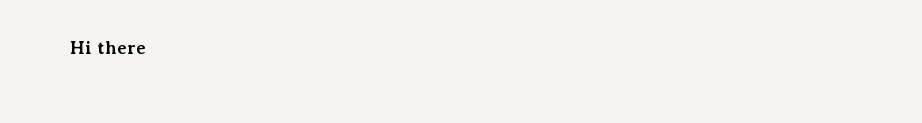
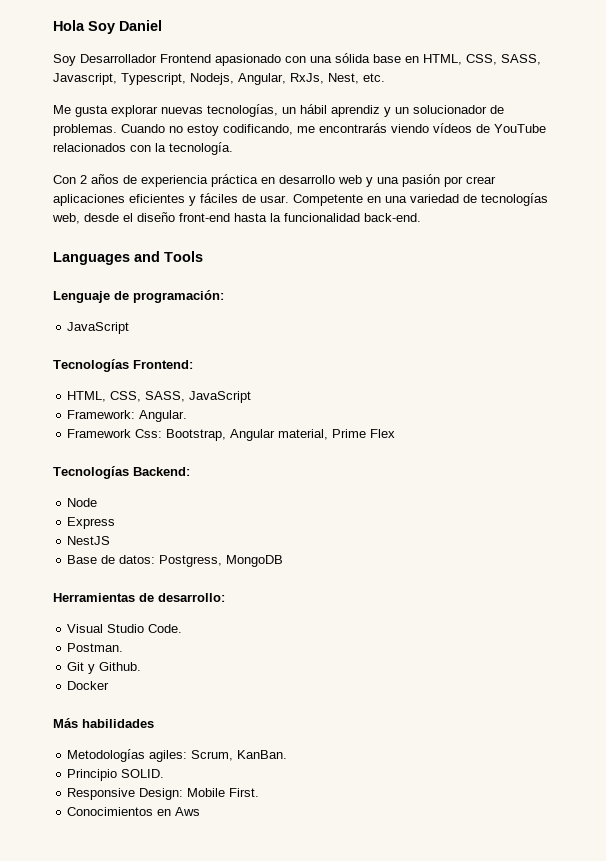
- Hi there
+ Hola Soy Daniel
+ Soy Desarrollador Frontend apasionado con una sólida base en HTML, CSS, SASS, Javascript, Typescript, Nodejs, Angular, RxJs, Nest, etc.
+ Me gusta explorar nuevas tecnologías, un hábil aprendiz y un solucionador de problemas. Cuando no estoy codificando, me encontrarás viendo vídeos de YouTube relacionados con la tecnología.
+ Con 2 años de experiencia práctica en desarrollo web y una pasión por crear aplicaciones eficientes y fáciles de usar. Competente en una variedad de tecnologías web, desde el diseño front-end hasta la funcionalidad back-end.
+ Languages and Tools
+ Lenguaje de programación:
+ JavaScript
+ Tecnologías Frontend:
+ HTML, CSS, SASS, JavaScript
+ Framework: Angular.
+ Framework Css: Bootstrap, Angular material, Prime Flex
+ Tecnologías Backend:
+ Node
+ Express
+ NestJS
+ Base de datos: Postgress, MongoDB
+ Herramientas de desarrollo:
+ Visual Studio Code.
+ Postman.
+ Git y Github.
+ Docker
+ Más habilidades
+ Metodologías agiles: Scrum, KanBan.
+ Principio SOLID.
+ Responsive Design: Mobile First.
+ Conocimientos en Aws

